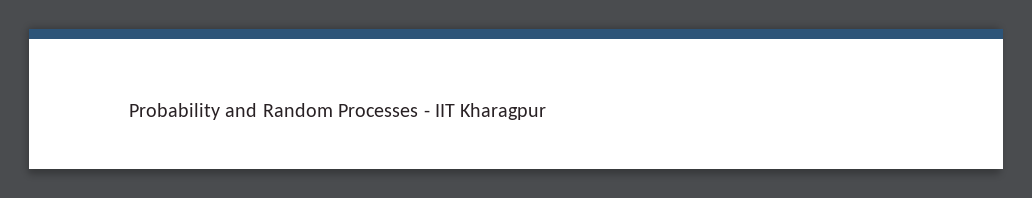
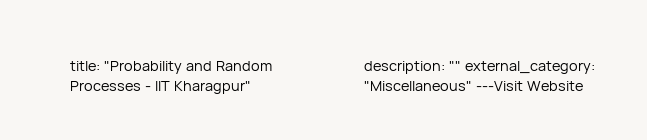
- Probability and Random Processes - IIT Kharagpur
+ title: "Probability and Random Processes - IIT Kharagpur" description: "" external_category: "Miscellaneous" ---Visit Website

